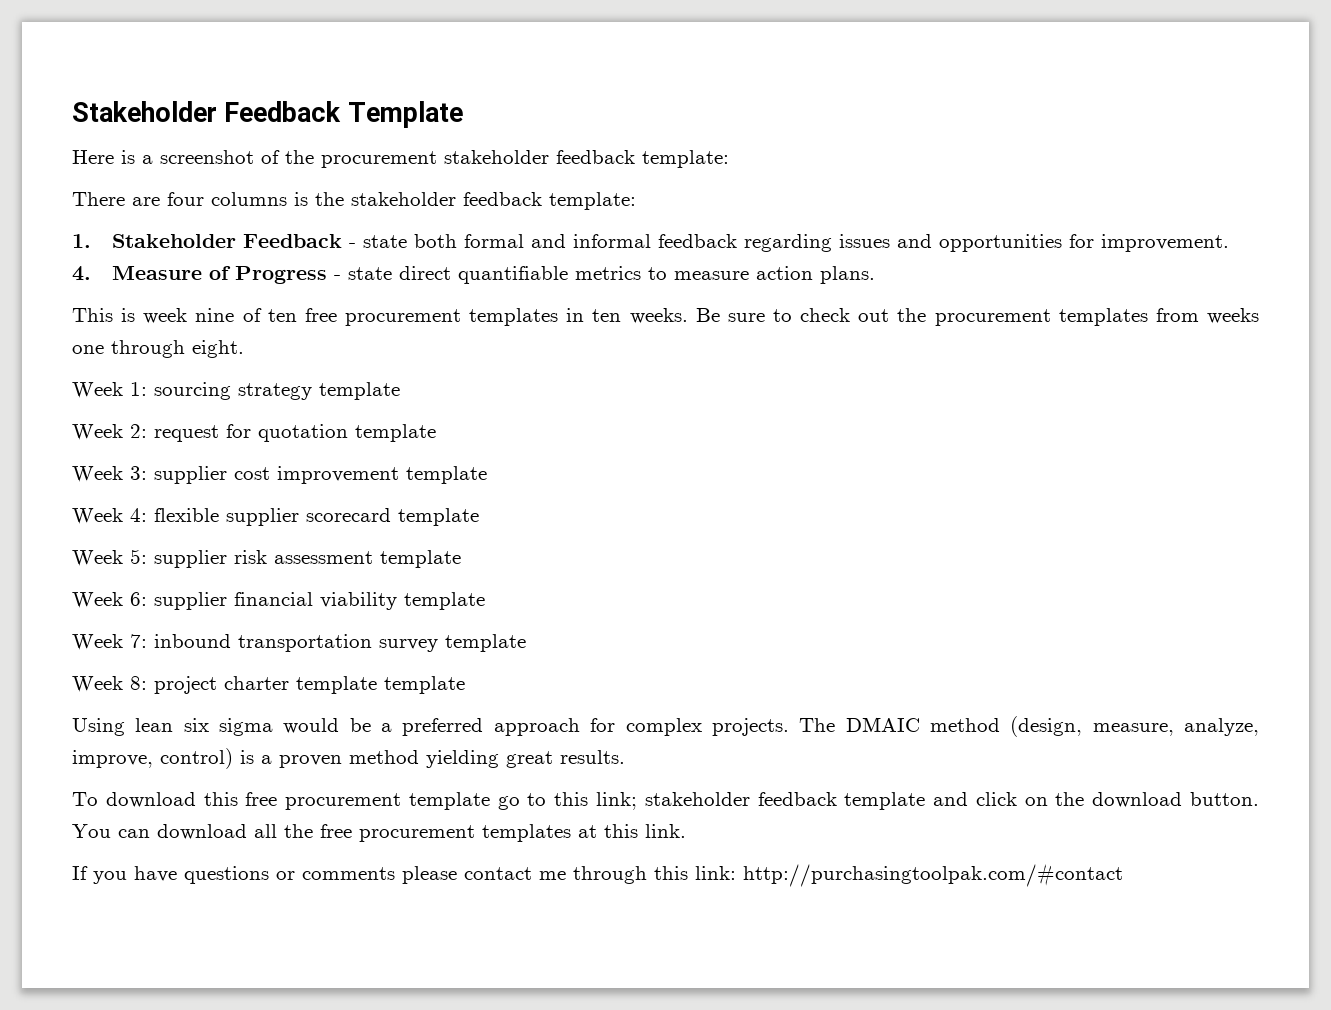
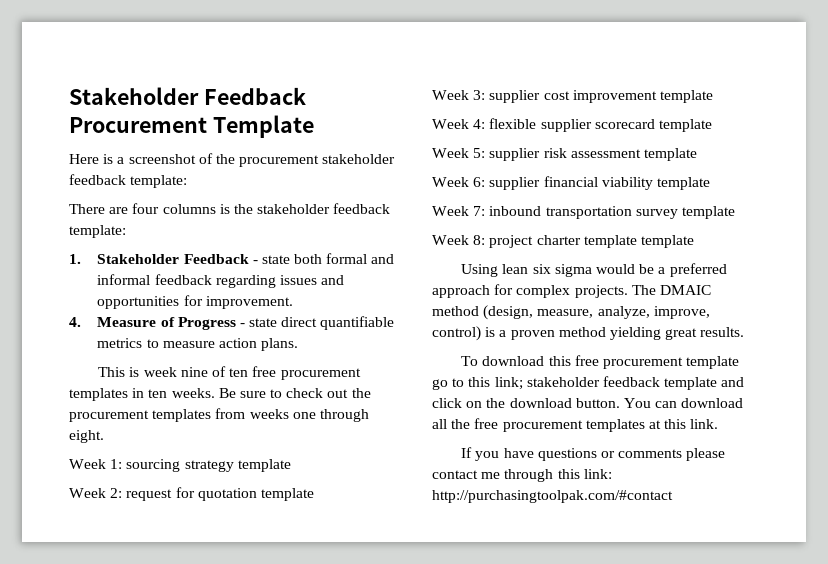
- Stakeholder Feedback Template
+ Stakeholder Feedback Procurement Template

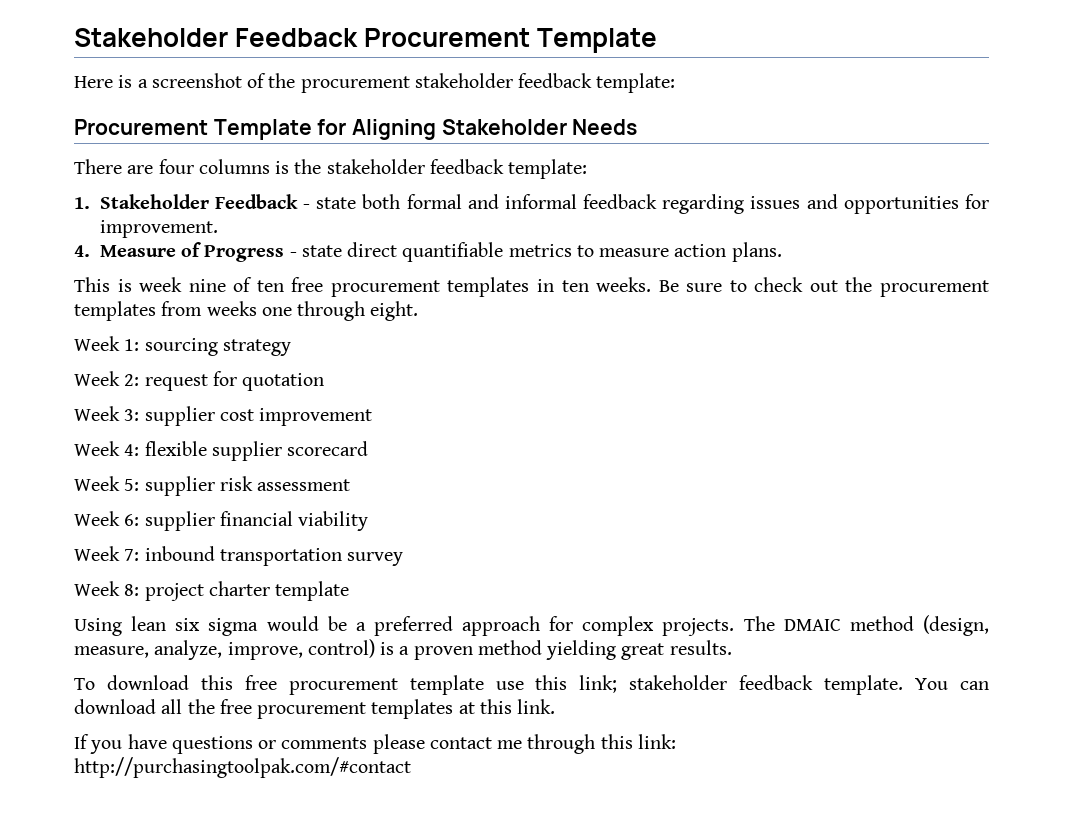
+ Procurement Template for Aligning Stakeholder Needs
- Week 1: sourcing strategy template
+ Week 1: sourcing strategy
- Week 2: request for quotation template
+ Week 2: request for quotation
- Week 3: supplier cost improvement template
+ Week 3: supplier cost improvement
- Week 4: flexible supplier scorecard template
+ Week 4: flexible supplier scorecard
- Week 5: supplier risk assessment template
+ Week 5: supplier risk assessment
- Week 6: supplier financial viability template
+ Week 6: supplier financial viability
- Week 7: inbound transportation survey template
+ Week 7: inbound transportation survey
- Week 8: project charter template template
+ Week 8: project charter template
- To download this free procurement template go to this link; stakeholder feedback template and click on the download button.
+ To download this free procurement template use this link; stakeholder feedback template.

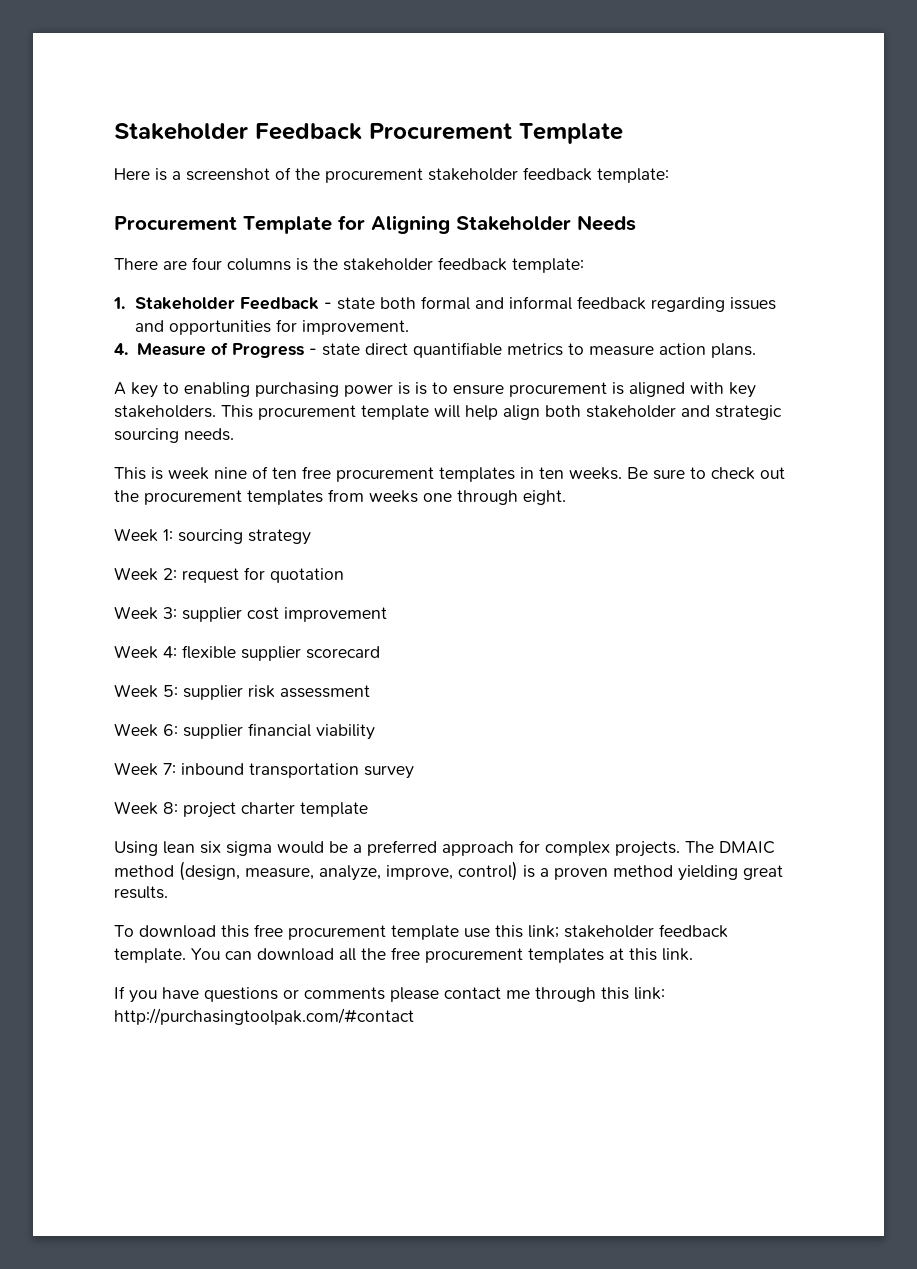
+ A key to enabling purchasing power is is to ensure procurement is aligned with key stakeholders. This procurement template will help align both stakeholder and strategic sourcing needs.

